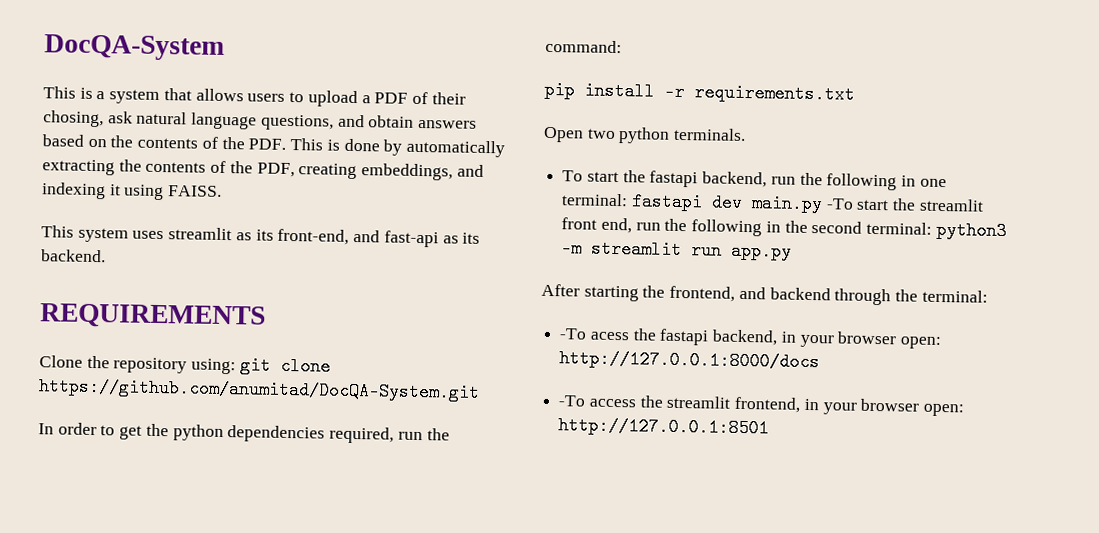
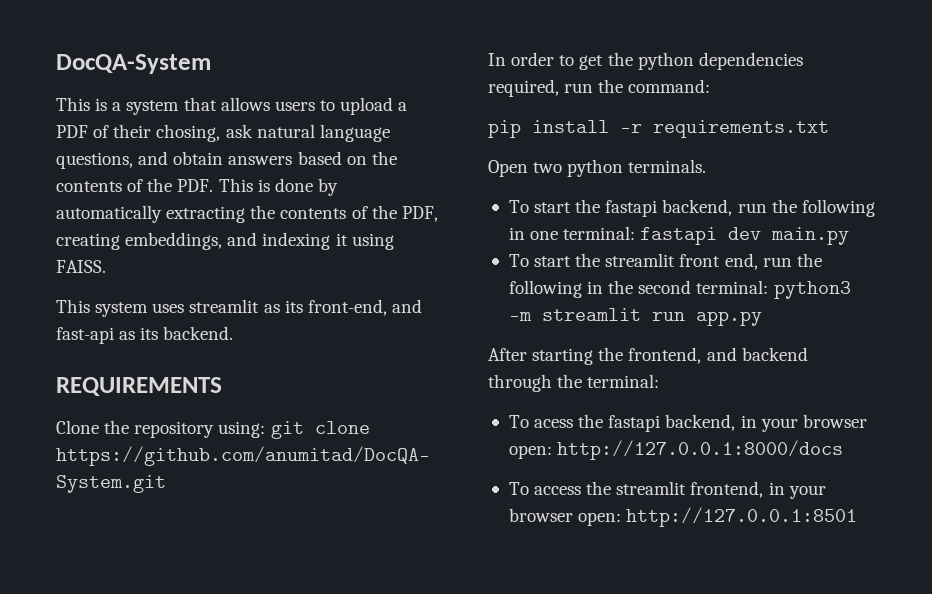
- To start the fastapi backend, run the following in one terminal: fastapi dev main.py -To start the streamlit front end, run the following in the second terminal: python3 -m streamlit run app.py
+ To start the fastapi backend, run the following in one terminal: fastapi dev main.py
+ To start the streamlit front end, run the following in the second terminal: python3 -m streamlit run app.py
- -To acess the fastapi backend, in your browser open: http://127.0.0.1:8000/docs
+ To acess the fastapi backend, in your browser open: http://127.0.0.1:8000/docs
- -To access the streamlit frontend, in your browser open: http://127.0.0.1:8501
+ To access the streamlit frontend, in your browser open: http://127.0.0.1:8501

